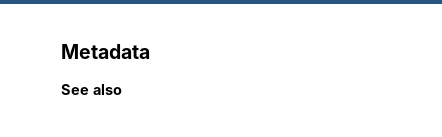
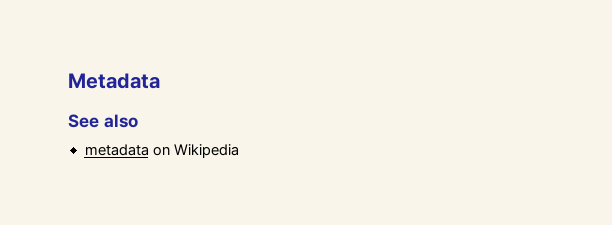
+ metadata on Wikipedia

